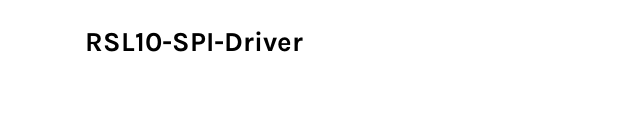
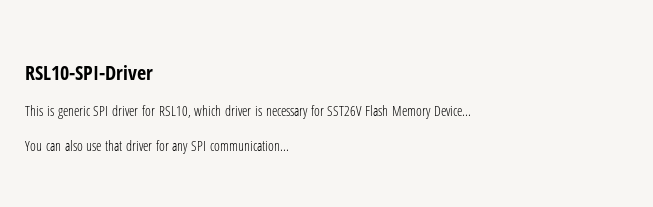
+ This is generic SPI driver for RSL10, which driver is necessary for SST26V Flash Memory Device...
+ You can also use that driver for any SPI communication...

